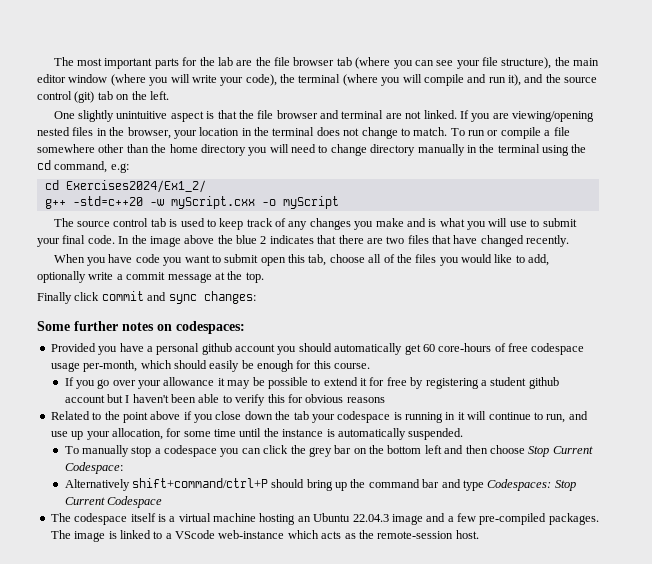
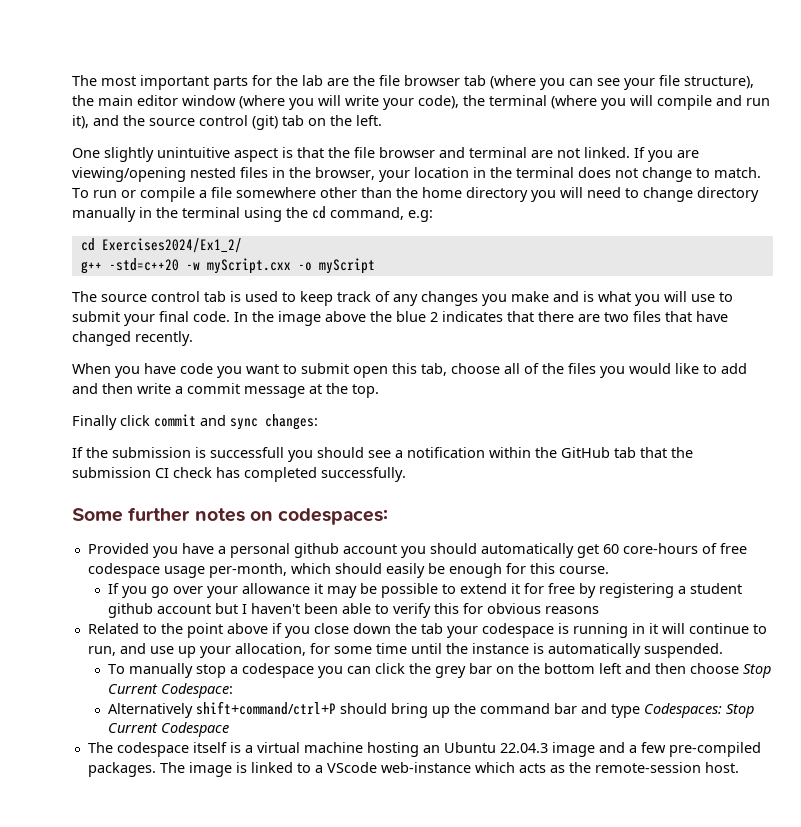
- When you have code you want to submit open this tab, choose all of the files you would like to add, optionally write a commit message at the top.
+ When you have code you want to submit open this tab, choose all of the files you would like to add and then write a commit message at the top.
+ If the submission is successfull you should see a notification within the GitHub tab that the submission CI check has completed successfully.

